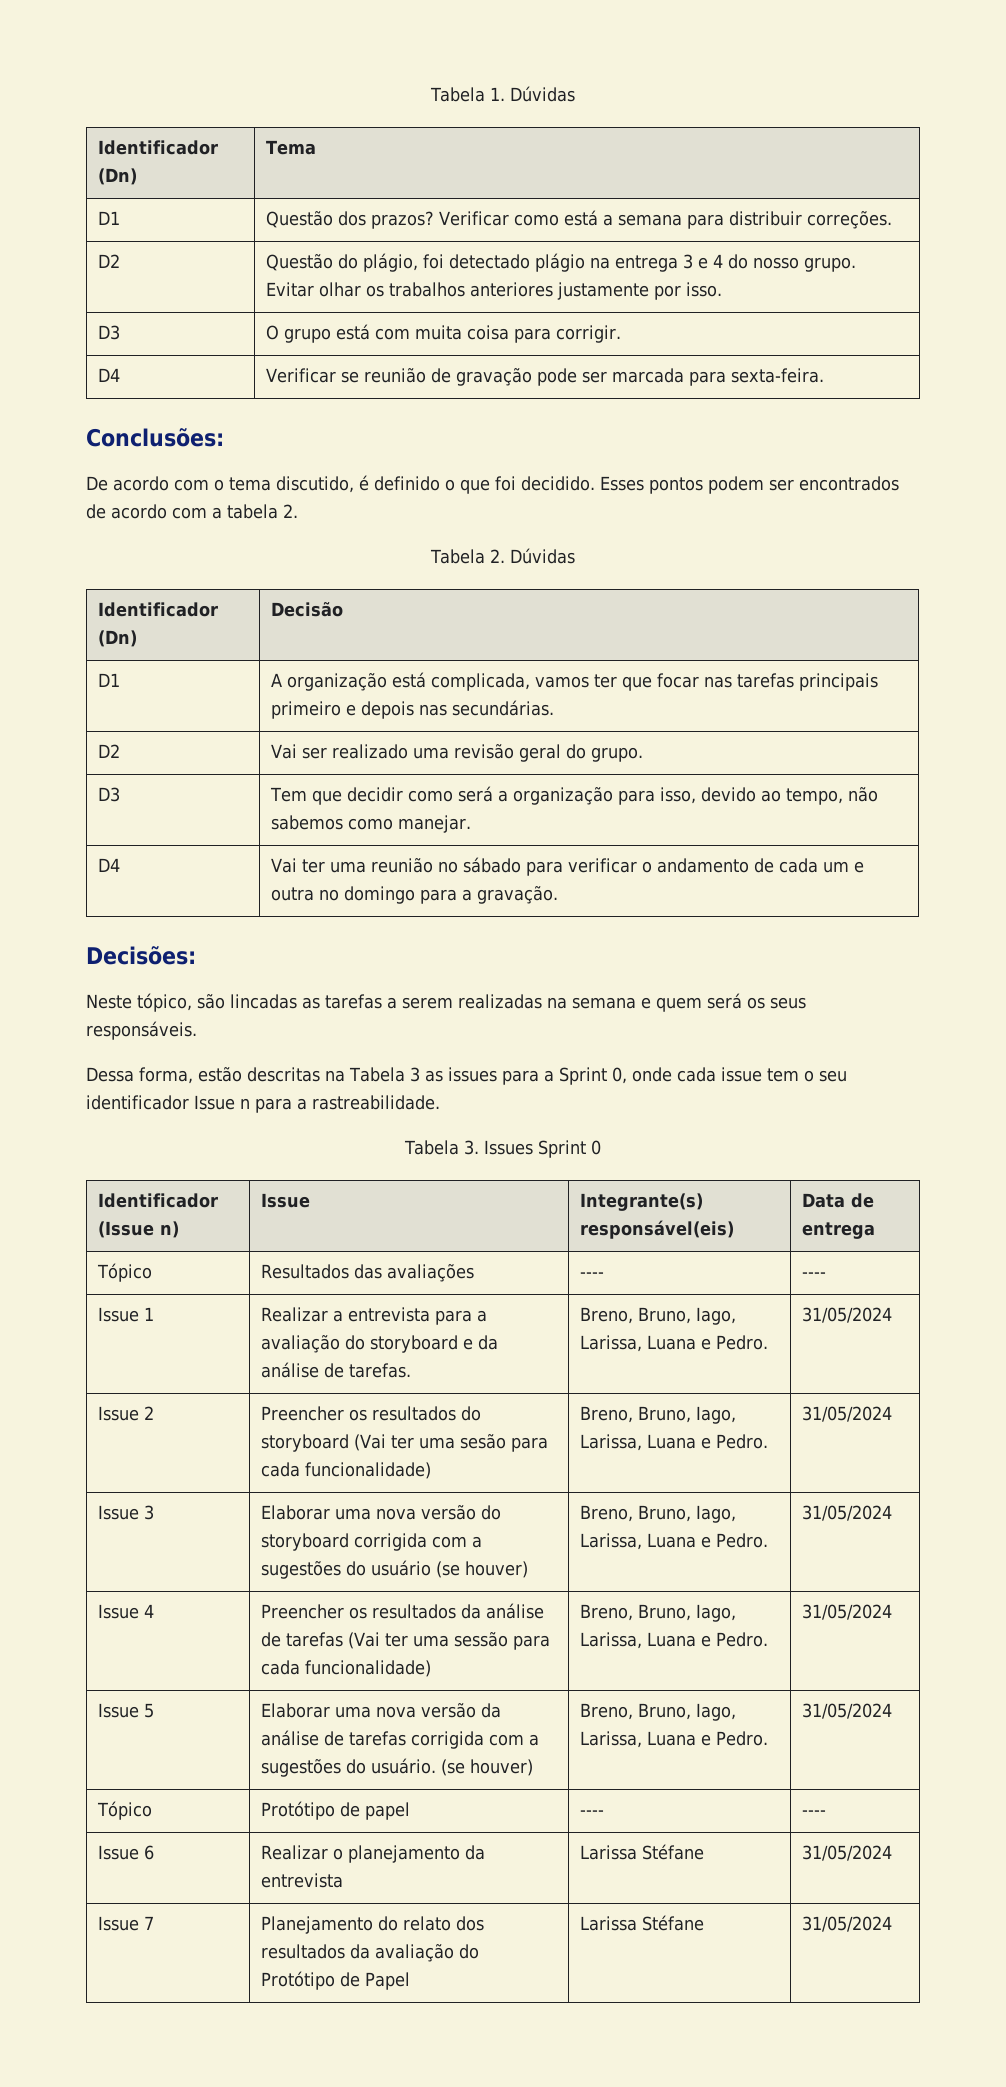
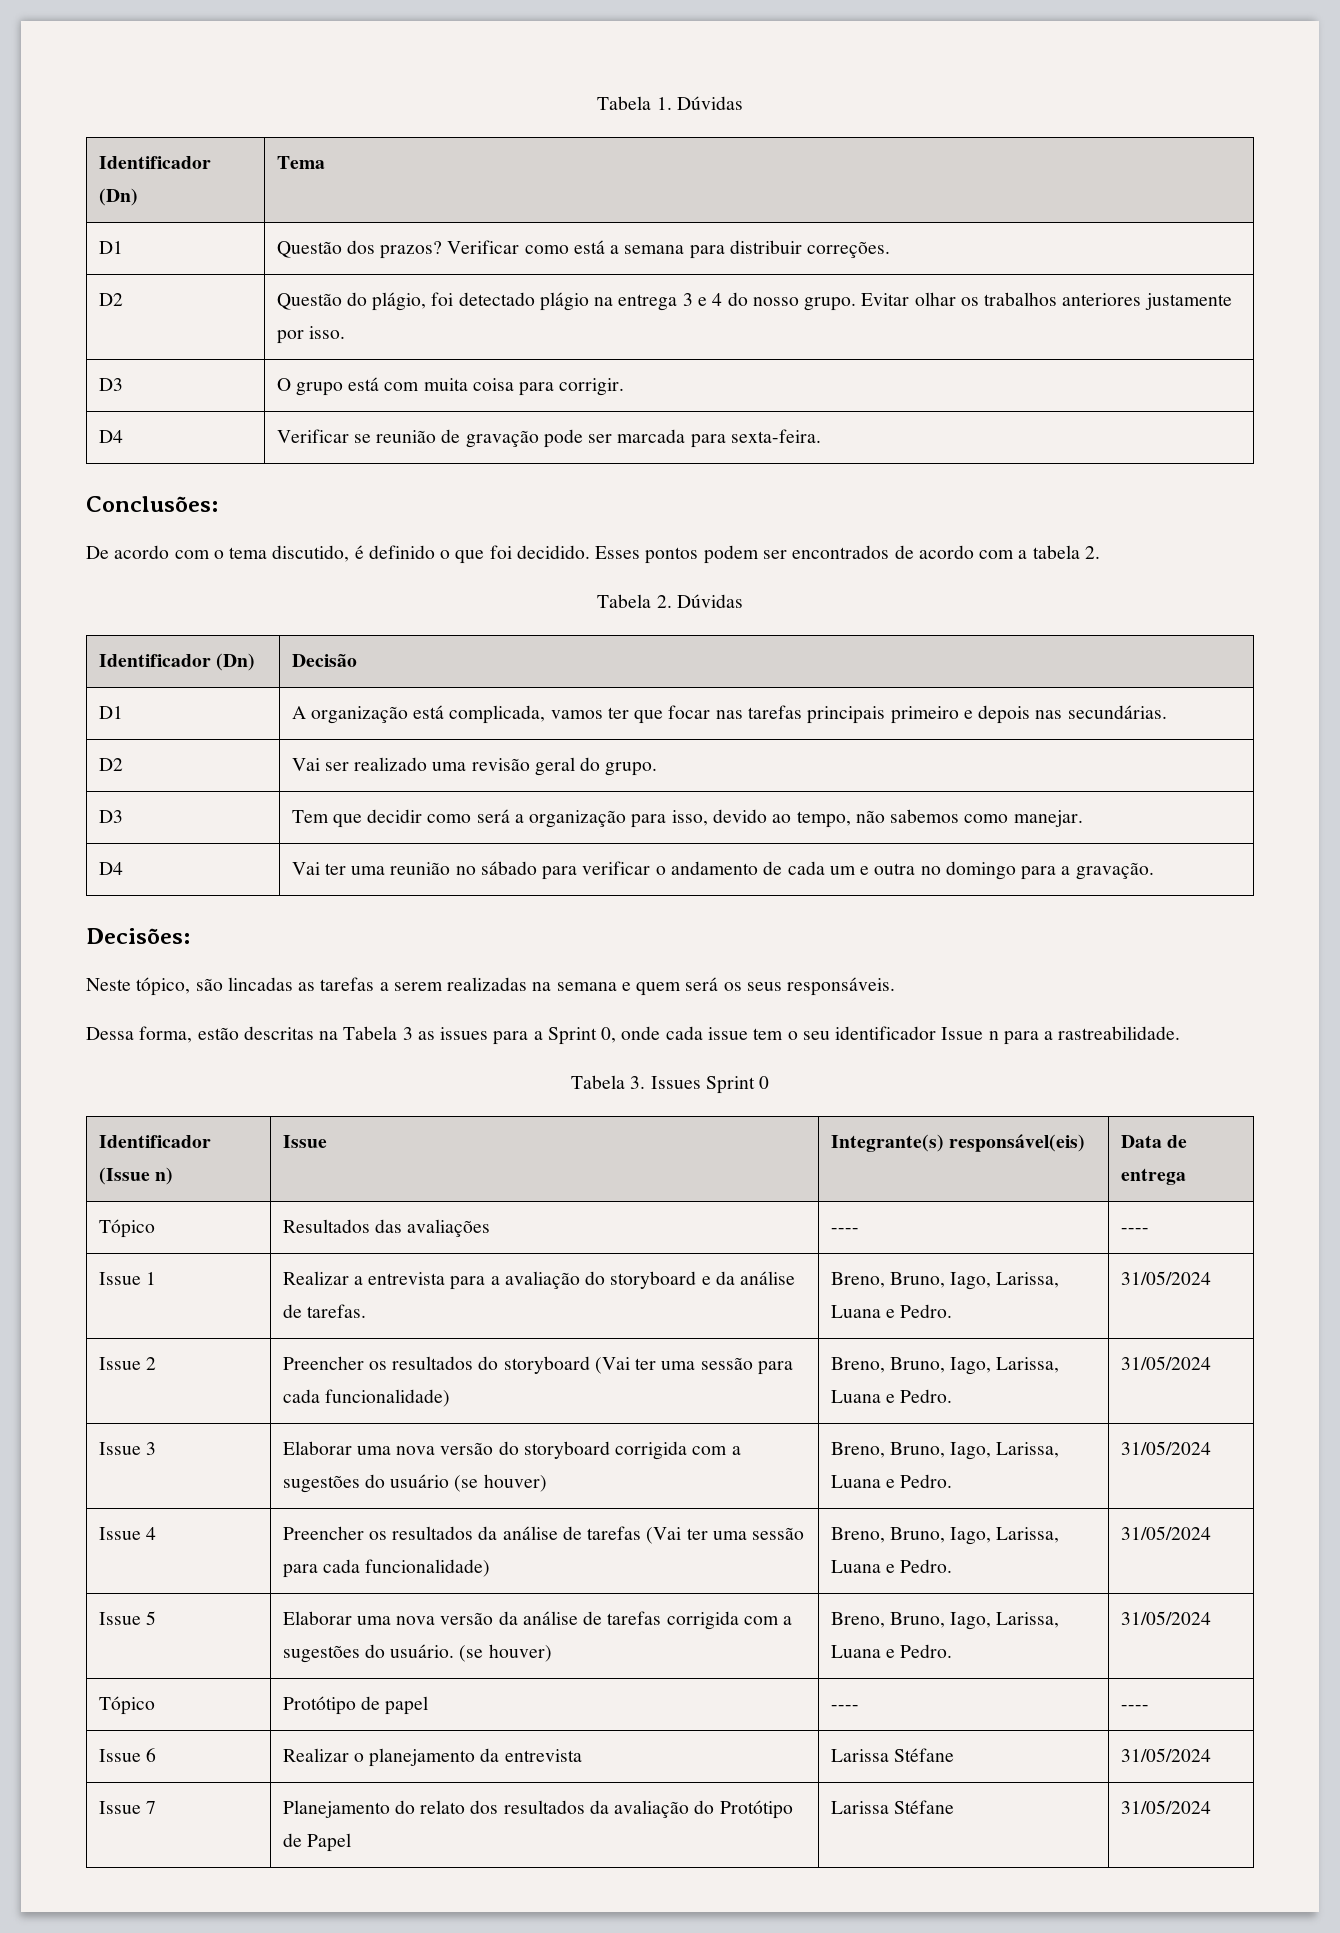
- Issue 2 | Preencher os resultados do storyboard (Vai ter uma sesão para cada funcionalidade) | Breno, Bruno, Iago, Larissa, Luana e Pedro. | 31/05/2024
+ Issue 2 | Preencher os resultados do storyboard (Vai ter uma sessão para cada funcionalidade) | Breno, Bruno, Iago, Larissa, Luana e Pedro. | 31/05/2024

